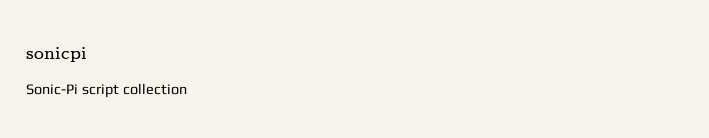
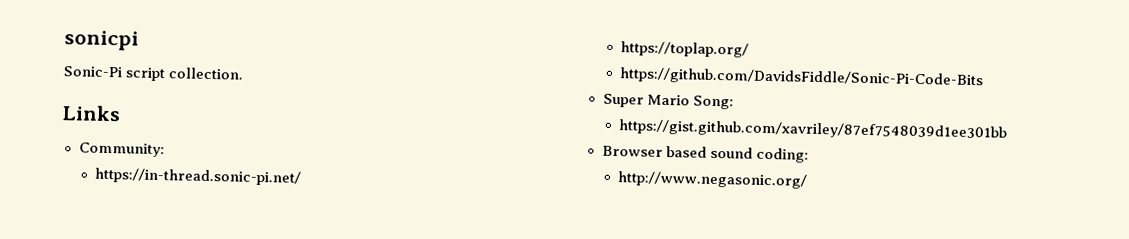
- Sonic-Pi script collection
+ Sonic-Pi script collection.
+ Links
+ Community:
+ https://in-thread.sonic-pi.net/
+ https://toplap.org/
+ https://github.com/DavidsFiddle/Sonic-Pi-Code-Bits
+ Super Mario Song:
+ https://gist.github.com/xavriley/87ef7548039d1ee301bb
+ Browser based sound coding:
+ http://www.negasonic.org/

